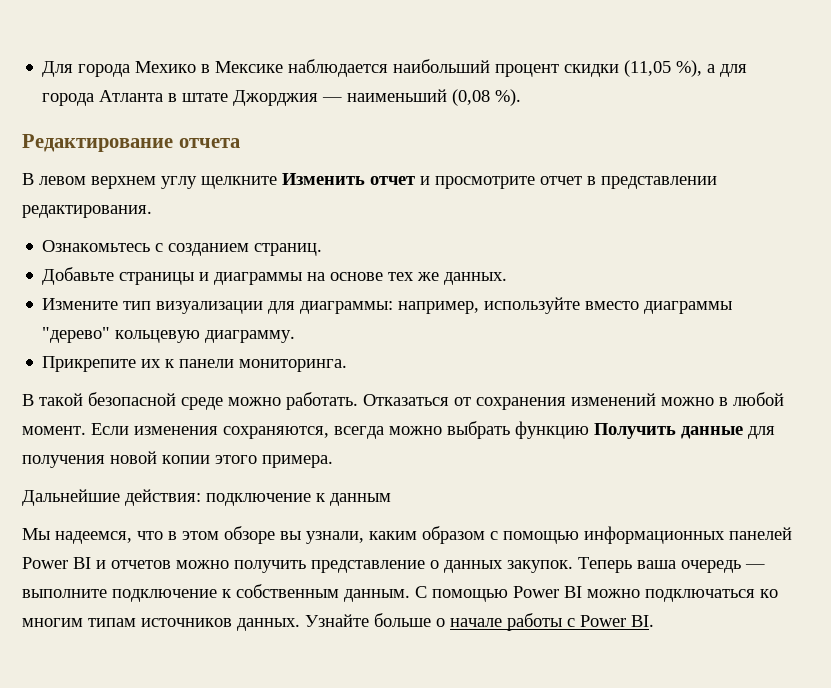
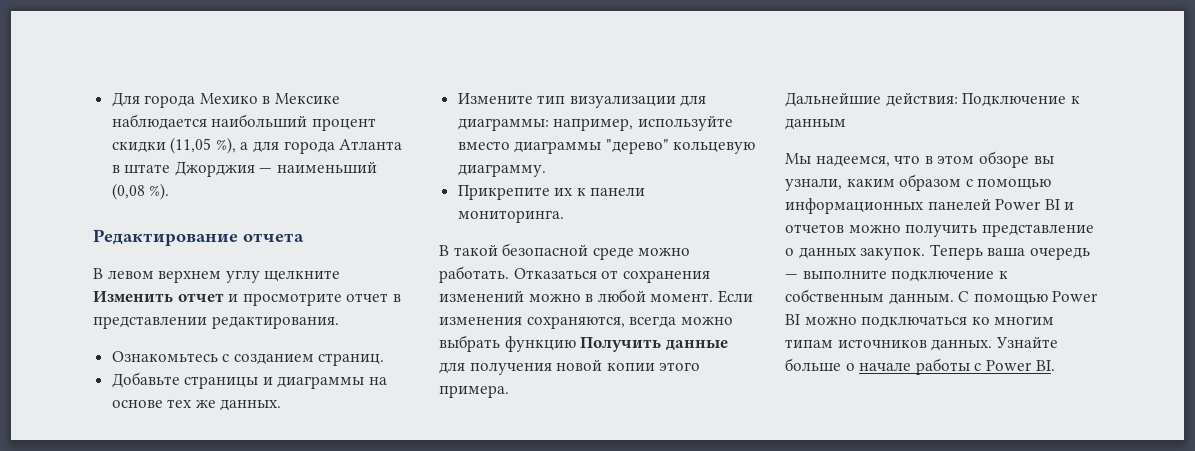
- Дальнейшие действия: подключение к данным
+ Дальнейшие действия: Подключение к данным

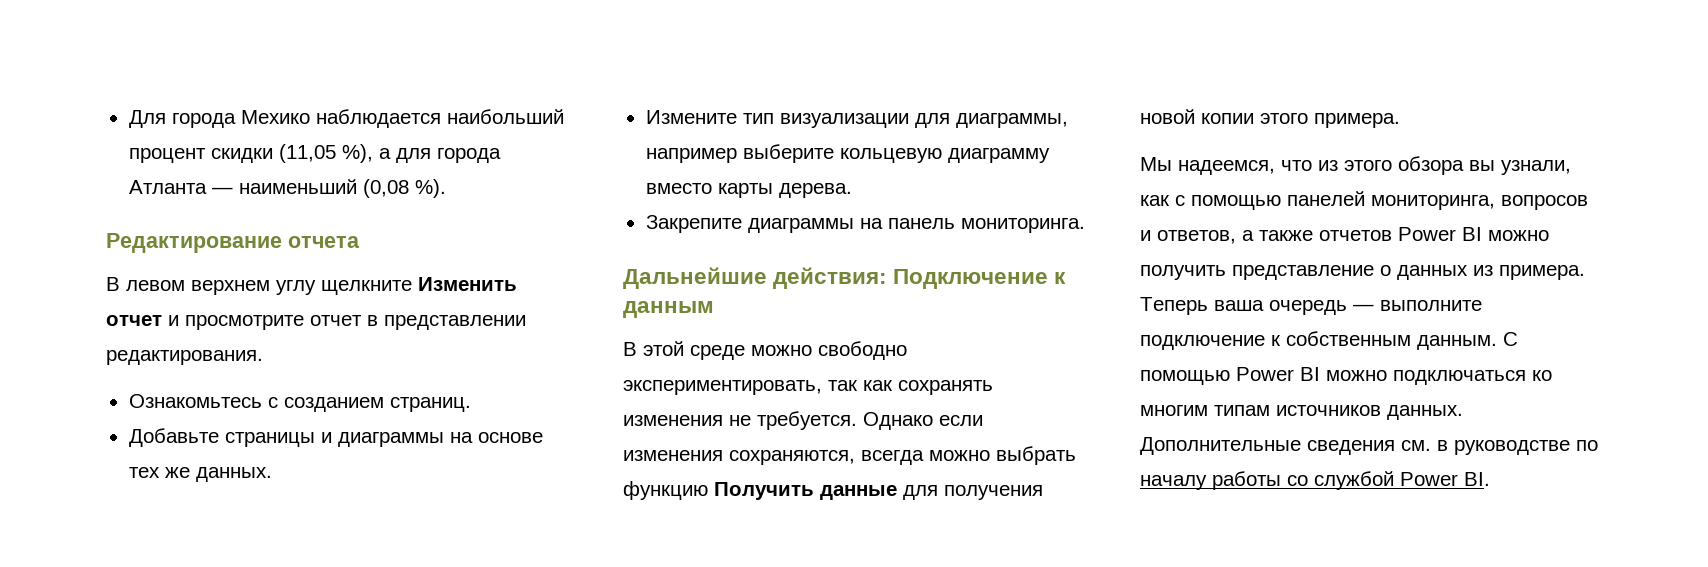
- Для города Мехико в Мексике наблюдается наибольший процент скидки (11,05 %), а для города Атланта в штате Джорджия — наименьший (0,08 %).
+ Для города Мехико наблюдается наибольший процент скидки (11,05 %), а для города Атланта — наименьший (0,08 %).
- Измените тип визуализации для диаграммы: например, используйте вместо диаграммы "дерево" кольцевую диаграмму.
- Прикрепите их к панели мониторинга.
- В такой безопасной среде можно работать. Отказаться от сохранения изменений можно в любой момент. Если изменения сохраняются, всегда можно выбрать функцию Получить данные для получения новой копии этого примера.
+ Измените тип визуализации для диаграммы, например выберите кольцевую диаграмму вместо карты дерева.
+ Закрепите диаграммы на панель мониторинга.
+ Дальнейшие действия: Подключение к данным
+ В этой среде можно свободно экспериментировать, так как сохранять изменения не требуется. Однако если изменения сохраняются, всегда можно выбрать функцию Получить данные для получения новой копии этого примера.
- Дальнейшие действия: Подключение к данным
- Мы надеемся, что в этом обзоре вы узнали, каким образом с помощью информационных панелей Power BI и отчетов можно получить представление о данных закупок.
+ Мы надеемся, что из этого обзора вы узнали, как с помощью панелей мониторинга, вопросов и ответов, а также отчетов Power BI можно получить представление о данных из примера.
- Узнайте больше о начале работы с Power BI.
+ Дополнительные сведения см. в руководстве по началу работы со службой Power BI.

